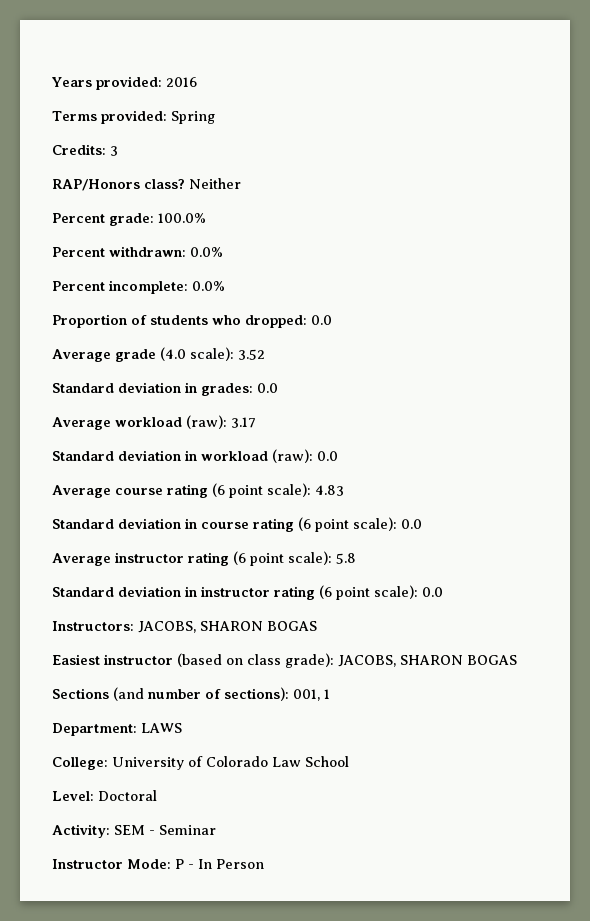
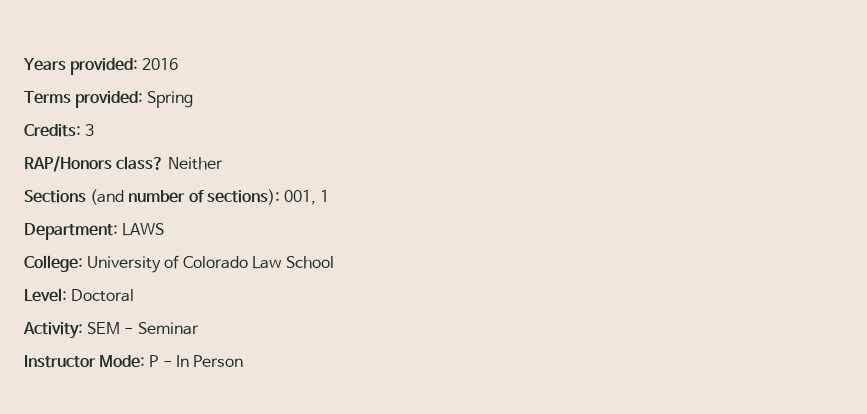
- Percent grade: 100.0%
- Percent withdrawn: 0.0%
- Percent incomplete: 0.0%
- Proportion of students who dropped: 0.0
- Average grade (4.0 scale): 3.52
- Standard deviation in grades: 0.0
- Average workload (raw): 3.17
- Standard deviation in workload (raw): 0.0
- Average course rating (6 point scale): 4.83
- Standard deviation in course rating (6 point scale): 0.0
- Average instructor rating (6 point scale): 5.8
- Standard deviation in instructor rating (6 point scale): 0.0
- Instructors: JACOBS, SHARON BOGAS
- Easiest instructor (based on class grade): JACOBS, SHARON BOGAS

